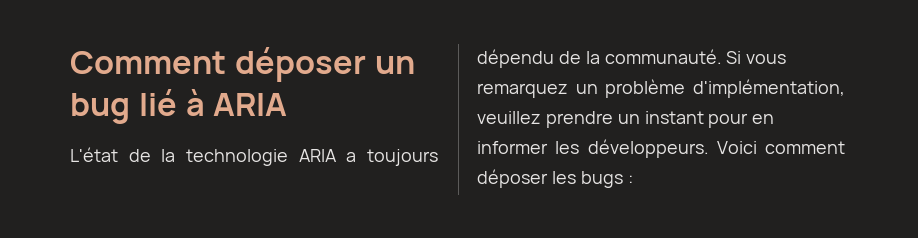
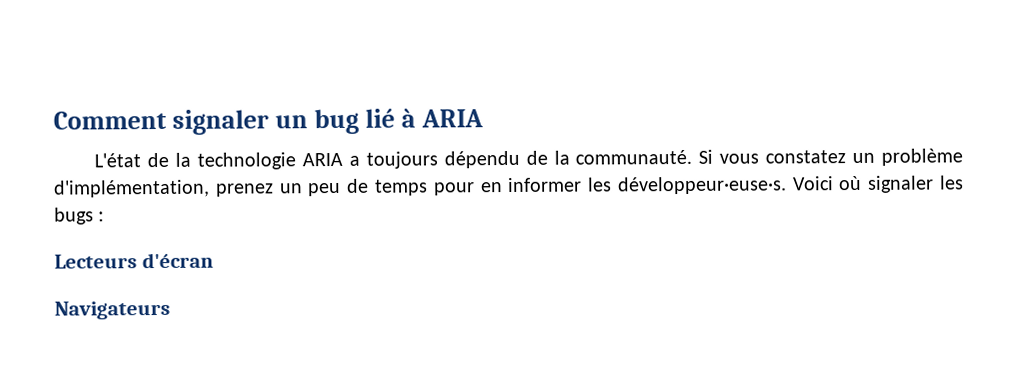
- Comment déposer un bug lié à ARIA
+ Comment signaler un bug lié à ARIA
- Si vous remarquez un problème d'implémentation, veuillez prendre un instant pour en informer les développeurs. Voici comment déposer les bugs :
+ Si vous constatez un problème d'implémentation, prenez un peu de temps pour en informer les développeur·euse·s. Voici où signaler les bugs :
+ Lecteurs d'écran
+ Navigateurs

